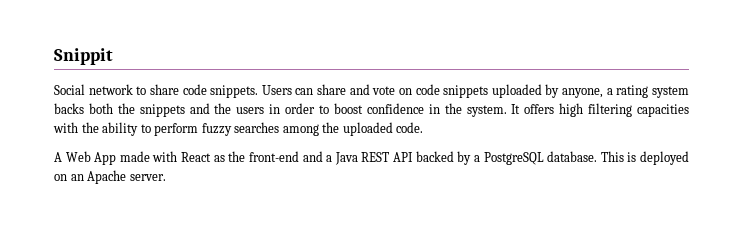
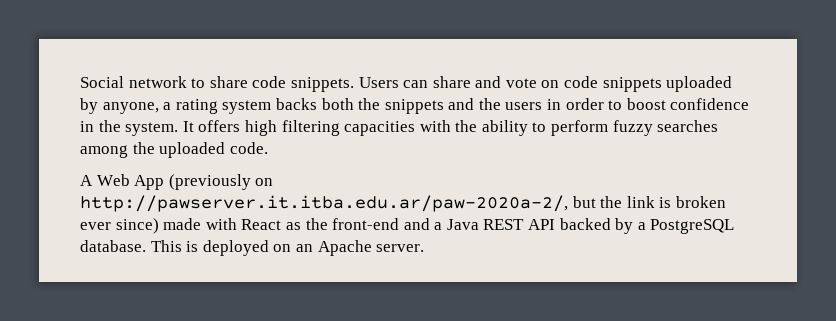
- Snippit
- A Web App made with React as the front-end and a Java REST API backed by a PostgreSQL database.
+ A Web App (previously on http://pawserver.it.itba.edu.ar/paw-2020a-2/, but the link is broken ever since) made with React as the front-end and a Java REST API backed by a PostgreSQL database.

